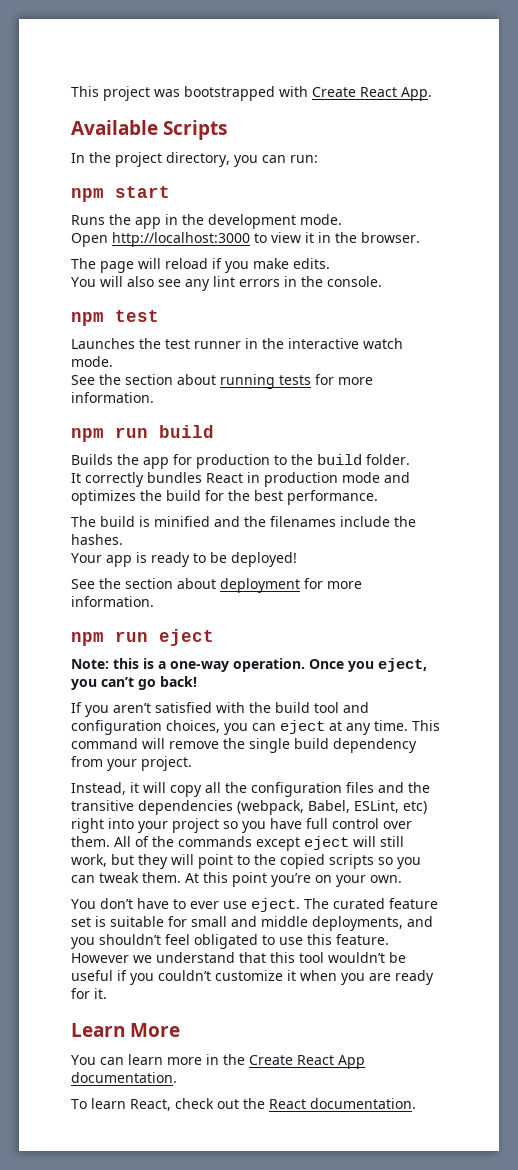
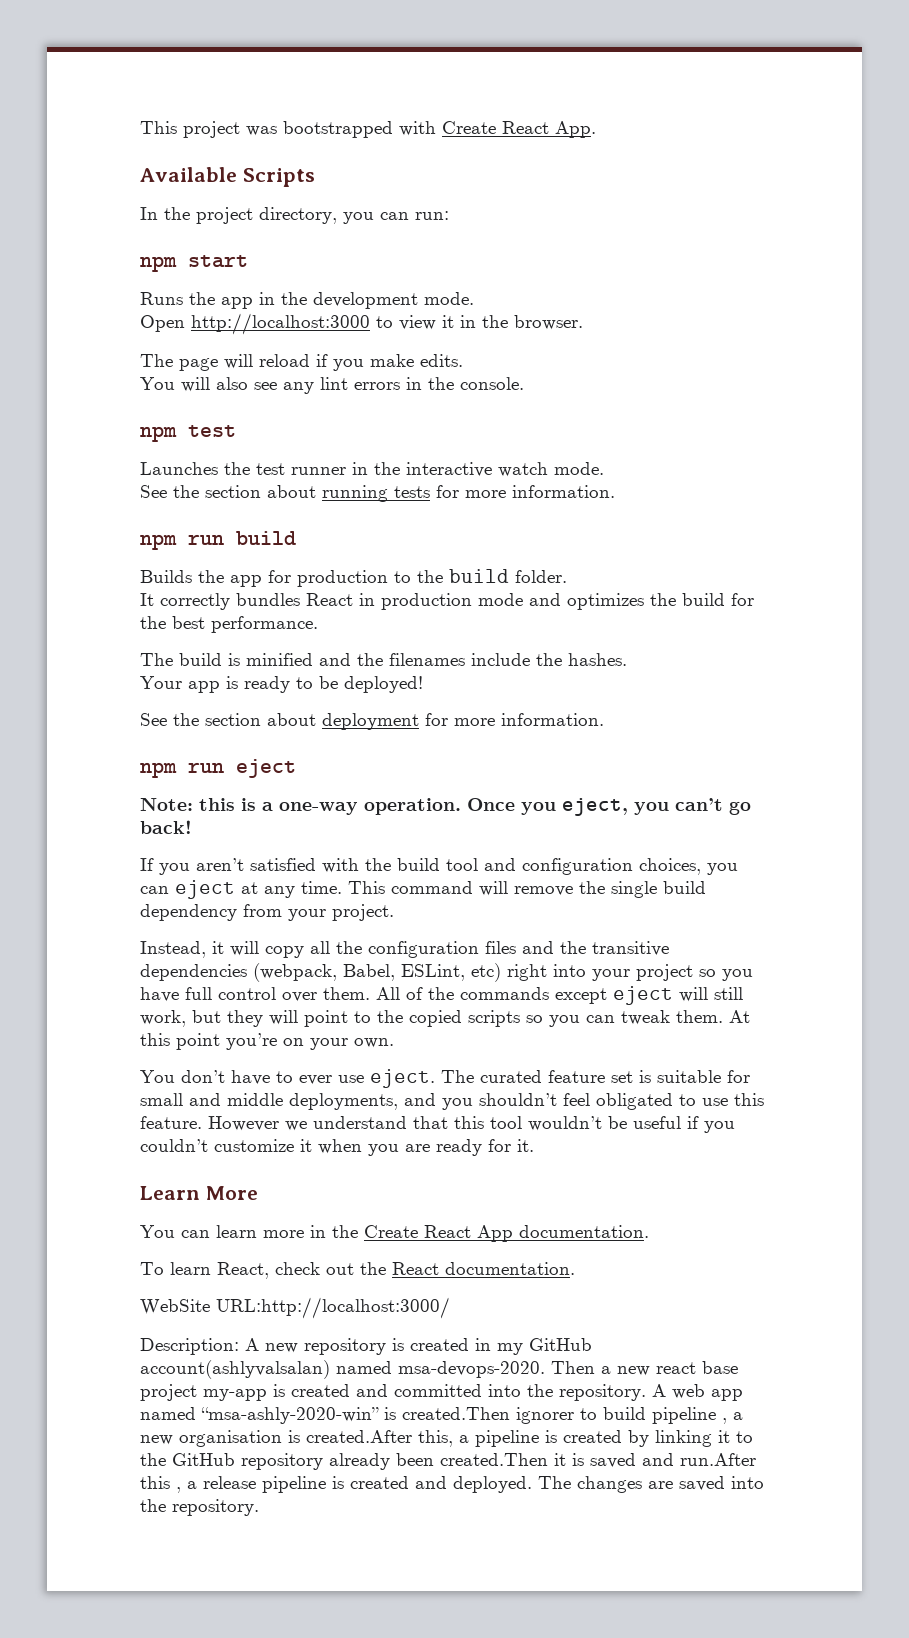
+ WebSite URL:http://localhost:3000/
+ Description: A new repository is created in my GitHub account(ashlyvalsalan) named msa-devops-2020. Then a new react base project my-app is created and committed into the repository. A web app named “msa-ashly-2020-win” is created.Then ignorer to build pipeline , a new organisation is created.After this, a pipeline is created by linking it to the GitHub repository already been created.Then it is saved and run.After this , a release pipeline is created and deployed. The changes are saved into the repository.

